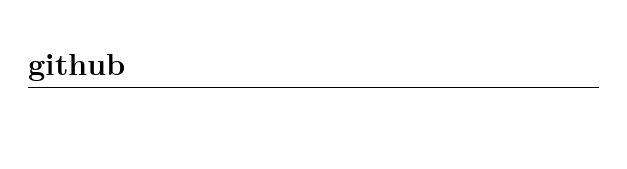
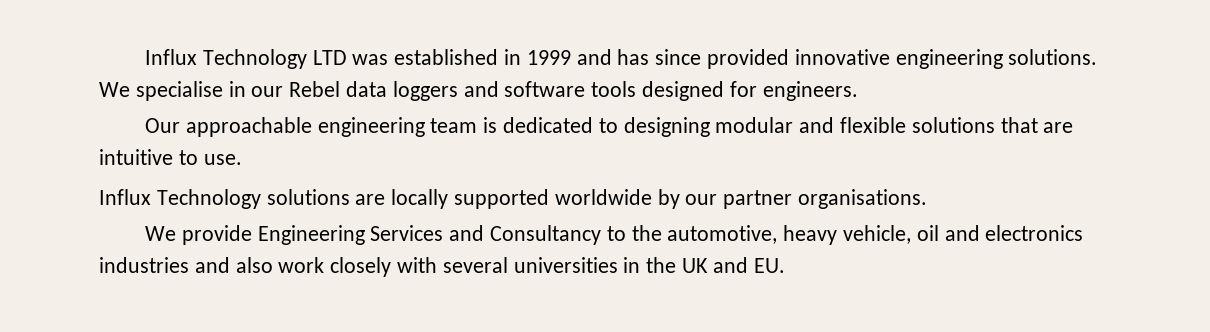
- github
+ Influx Technology LTD was established in 1999 and has since provided innovative engineering solutions. We specialise in our Rebel data loggers and software tools designed for engineers.
+ Our approachable engineering team is dedicated to designing modular and flexible solutions that are intuitive to use.
+ Influx Technology solutions are locally supported worldwide by our partner organisations.
+ We provide Engineering Services and Consultancy to the automotive, heavy vehicle, oil and electronics industries and also work closely with several universities in the UK and EU.

